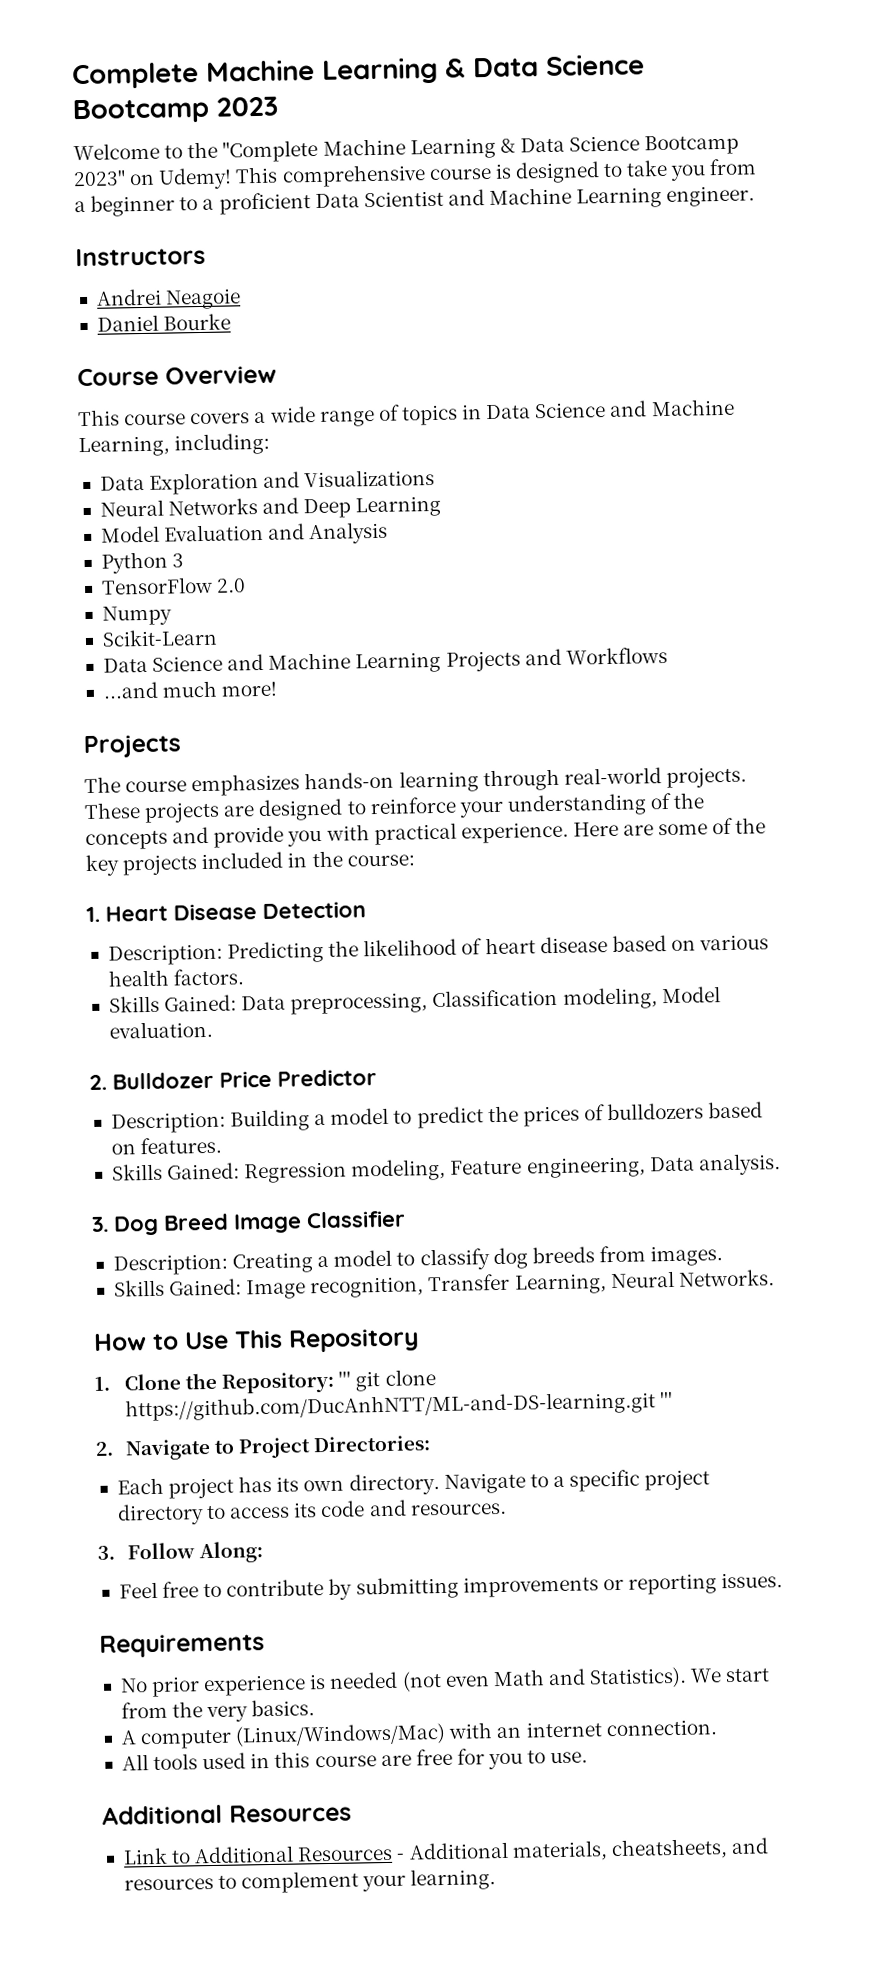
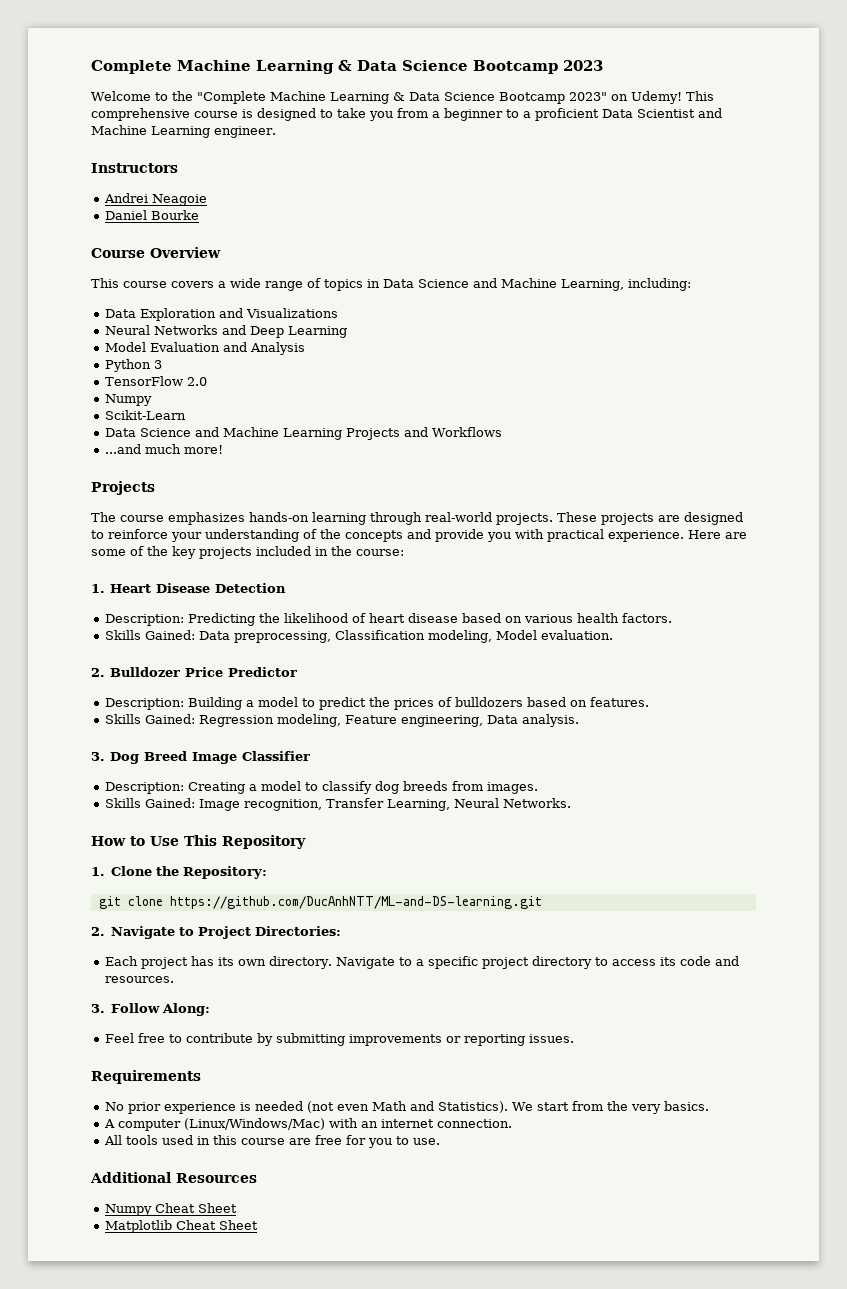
- 1. Clone the Repository: ''' git clone https://github.com/DucAnhNTT/ML-and-DS-learning.git '''
+ 1. Clone the Repository:
+ git clone https://github.com/DucAnhNTT/ML-and-DS-learning.git
- Link to Additional Resources - Additional materials, cheatsheets, and resources to complement your learning.
+ Numpy Cheat Sheet
+ Matplotlib Cheat Sheet

